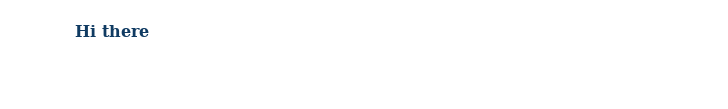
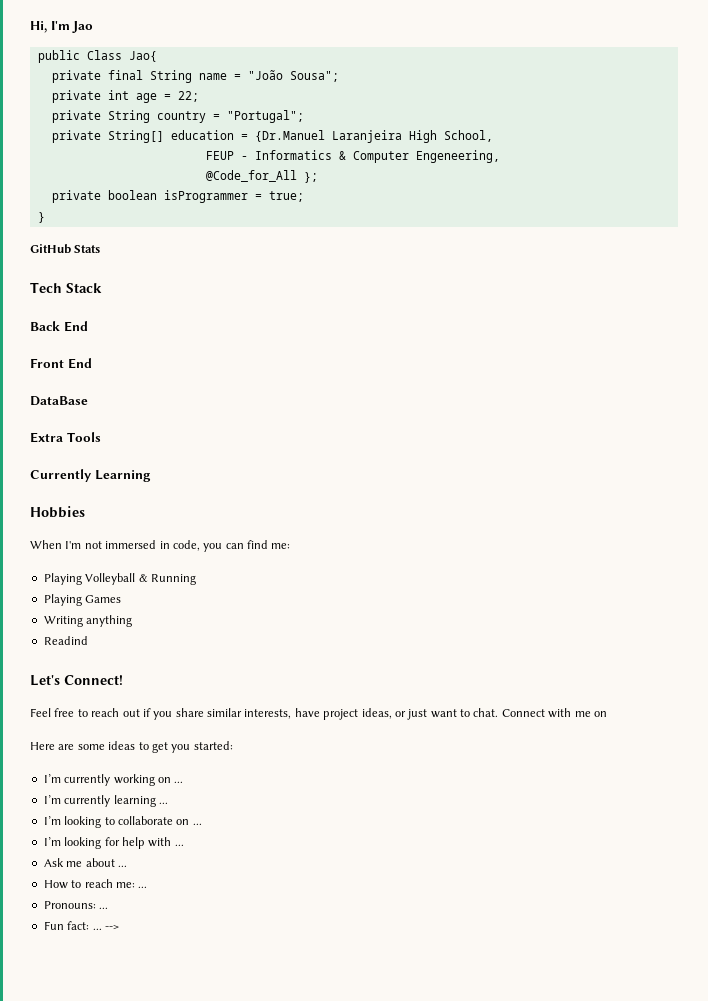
- Hi there
+ Hi, I'm Jao
+ public Class Jao{
+ private final String name = "João Sousa";
+ private int age = 22;
+ private String country = "Portugal";
+ private String[] education = {Dr.Manuel Laranjeira High School,
+ FEUP - Informatics & Computer Engeneering,
+ @Code_for_All };
+ private boolean isProgrammer = true;
+ }
+ GitHub Stats
+ Tech Stack
+ Back End
+ Front End
+ DataBase
+ Extra Tools
+ Currently Learning
+ Hobbies
+ When I'm not immersed in code, you can find me:
+ Playing Volleyball & Running
+ Playing Games
+ Writing anything
+ Readind
+ Let's Connect!
+ Feel free to reach out if you share similar interests, have project ideas, or just want to chat. Connect with me on
+ Here are some ideas to get you started:
+ I’m currently working on ...
+ I’m currently learning ...
+ I’m looking to collaborate on ...
+ I’m looking for help with ...
+ Ask me about ...
+ How to reach me: ...
+ Pronouns: ...
+ Fun fact: ... -->

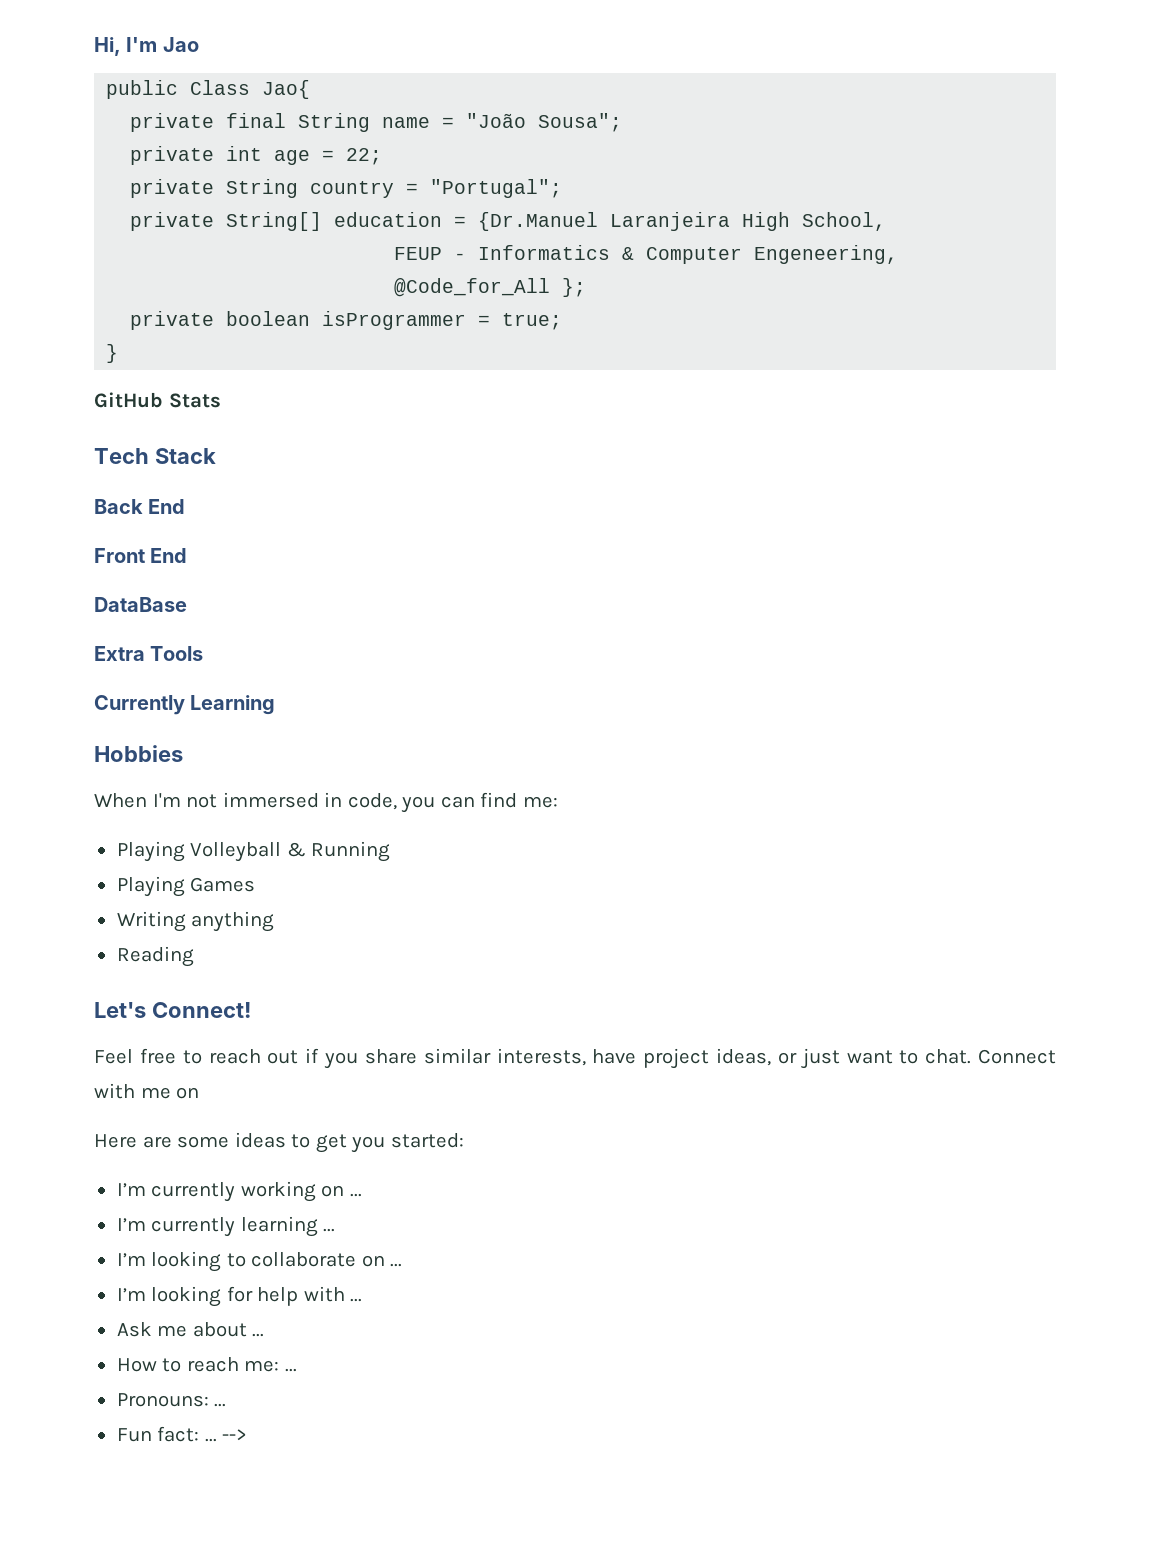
- Readind
+ Reading

